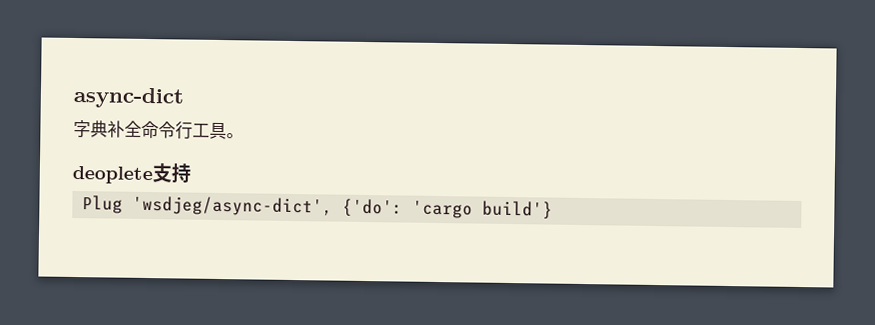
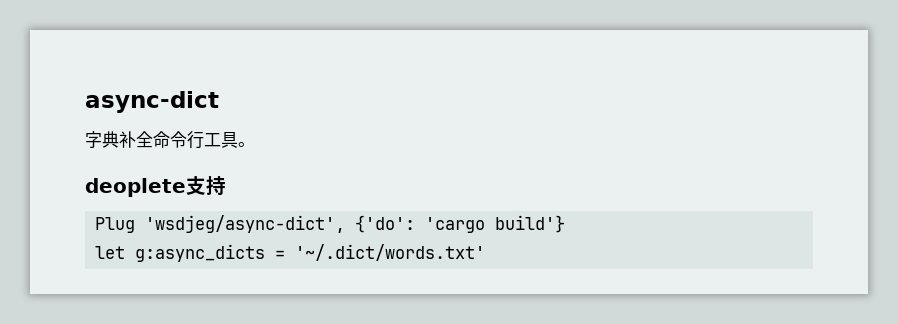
+ let g:async_dicts = '~/.dict/words.txt'

